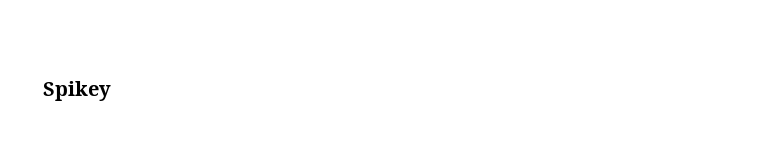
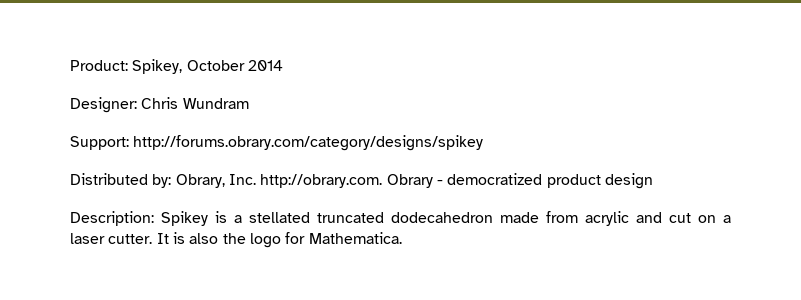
- Spikey
+ Product: Spikey, October 2014
+ Designer: Chris Wundram
+ Support: http://forums.obrary.com/category/designs/spikey
+ Distributed by: Obrary, Inc. http://obrary.com. Obrary - democratized product design
+ Description: Spikey is a stellated truncated dodecahedron made from acrylic and cut on a laser cutter. It is also the logo for Mathematica.

